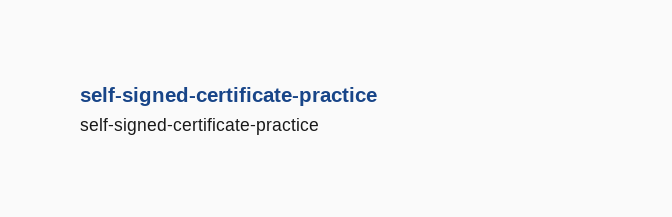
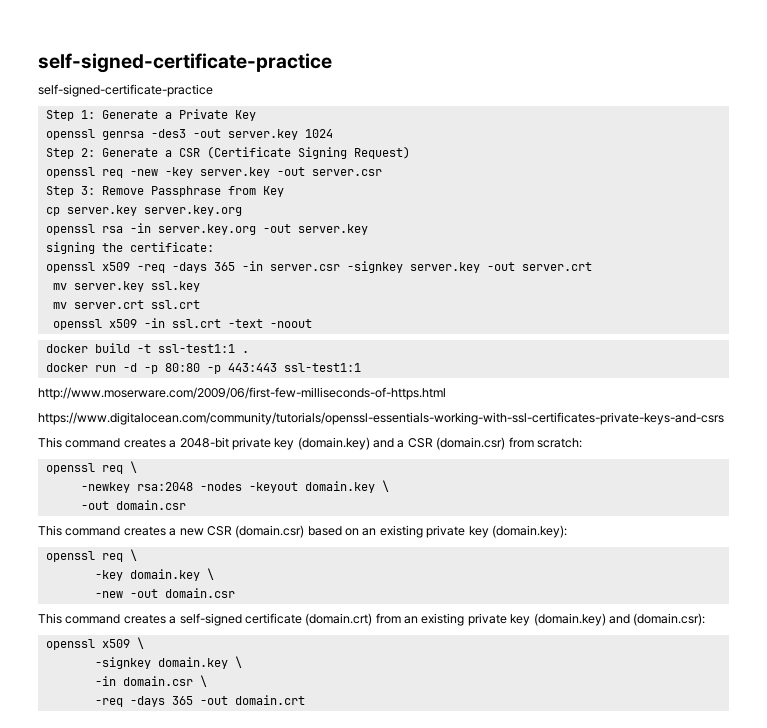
+ Step 1: Generate a Private Key
+ openssl genrsa -des3 -out server.key 1024
+ Step 2: Generate a CSR (Certificate Signing Request)
+ openssl req -new -key server.key -out server.csr
+ Step 3: Remove Passphrase from Key
+ cp server.key server.key.org
+ openssl rsa -in server.key.org -out server.key
+ signing the certificate:
+ openssl x509 -req -days 365 -in server.csr -signkey server.key -out server.crt
+ mv server.key ssl.key
+ mv server.crt ssl.crt
+ openssl x509 -in ssl.crt -text -noout
+ docker build -t ssl-test1:1 .
+ docker run -d -p 80:80 -p 443:443 ssl-test1:1
+ http://www.moserware.com/2009/06/first-few-milliseconds-of-https.html
+ https://www.digitalocean.com/community/tutorials/openssl-essentials-working-with-ssl-certificates-private-keys-and-csrs
+ This command creates a 2048-bit private key (domain.key) and a CSR (domain.csr) from scratch:
+ openssl req \
+ -newkey rsa:2048 -nodes -keyout domain.key \
+ -out domain.csr
+ This command creates a new CSR (domain.csr) based on an existing private key (domain.key):
+ openssl req \
+ -key domain.key \
+ -new -out domain.csr
+ This command creates a self-signed certificate (domain.crt) from an existing private key (domain.key) and (domain.csr):
+ openssl x509 \
+ -signkey domain.key \
+ -in domain.csr \
+ -req -days 365 -out domain.crt

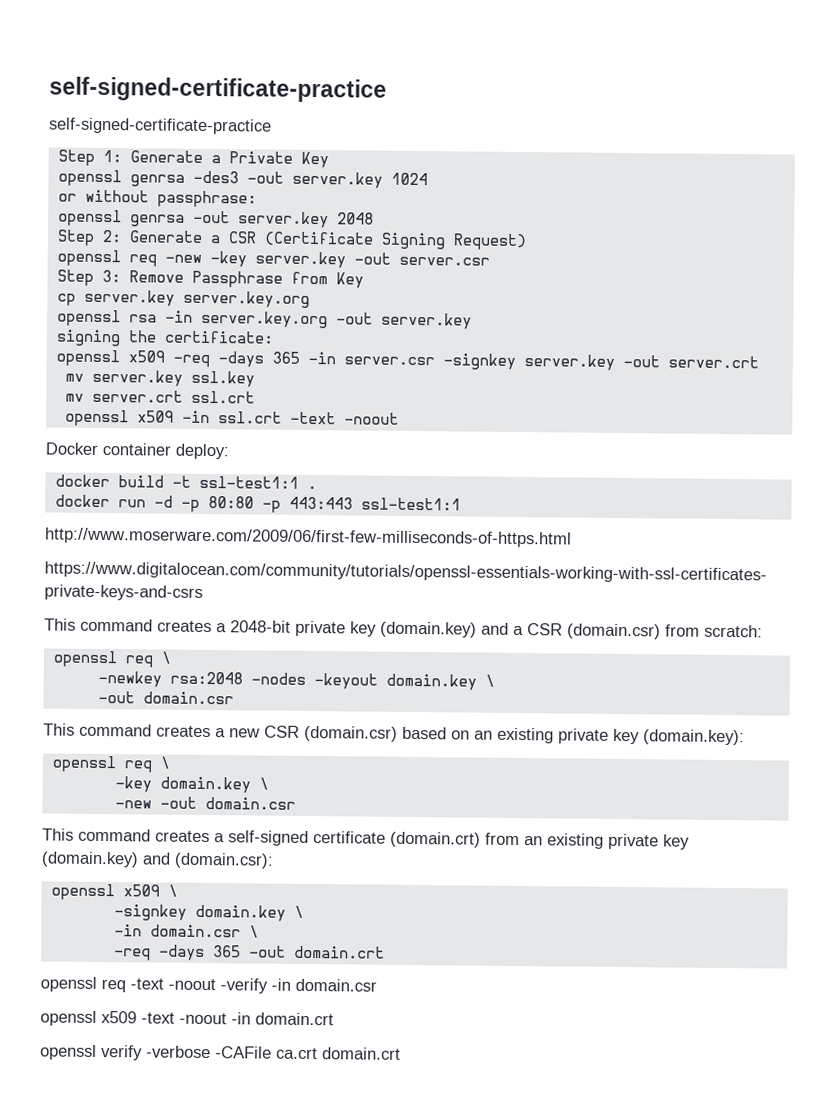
+ or without passphrase:
+ openssl genrsa -out server.key 2048
+ Docker container deploy:
+ openssl req -text -noout -verify -in domain.csr
+ openssl x509 -text -noout -in domain.crt
+ openssl verify -verbose -CAFile ca.crt domain.crt

